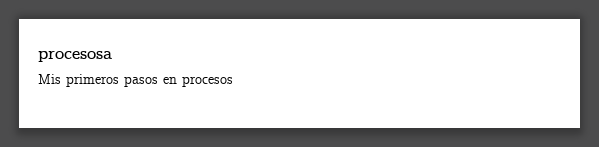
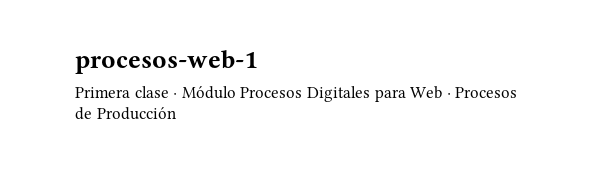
- procesosa
- Mis primeros pasos en procesos
+ procesos-web-1
+ Primera clase · Módulo Procesos Digitales para Web · Procesos de Producción

